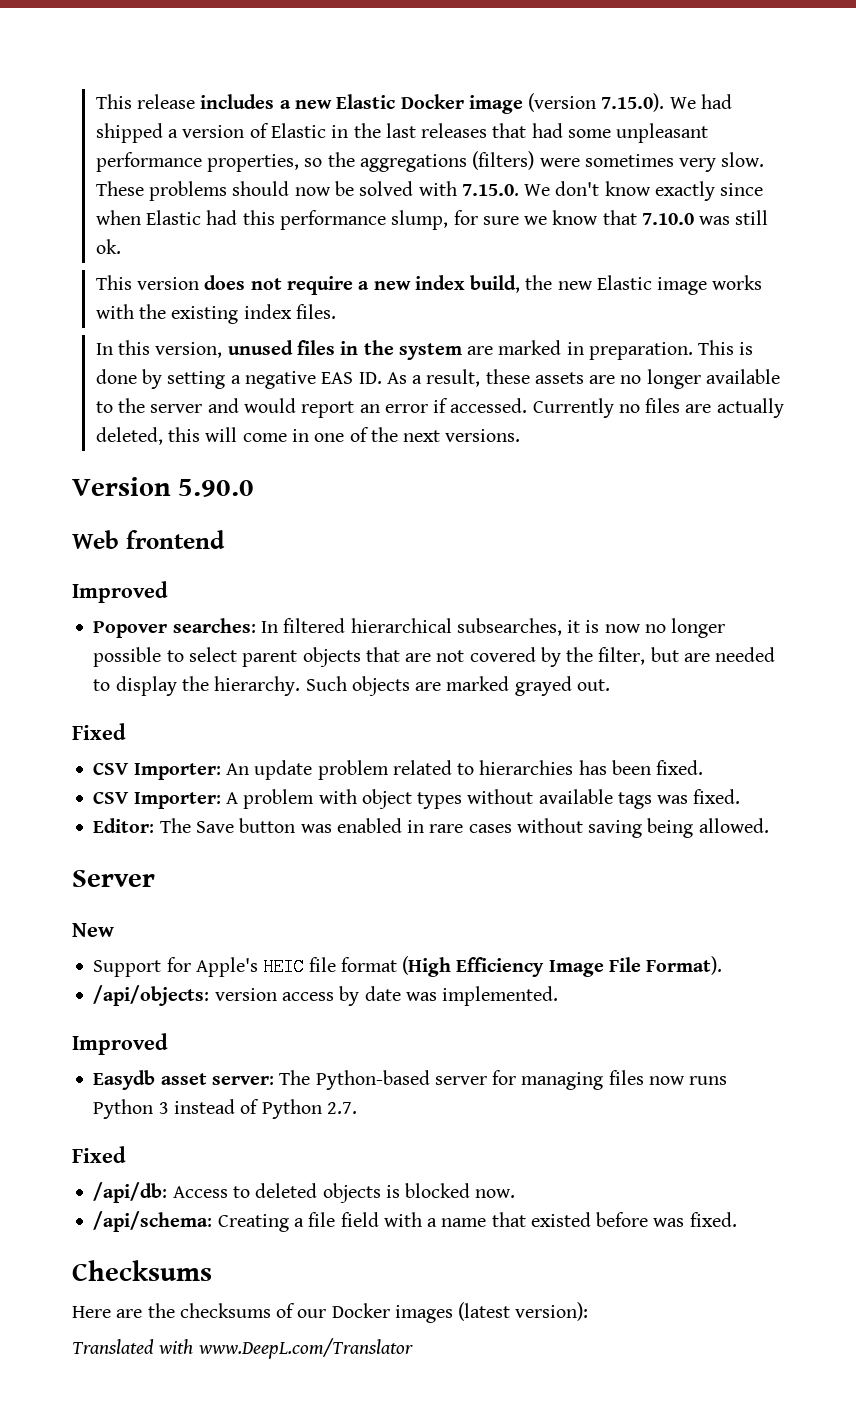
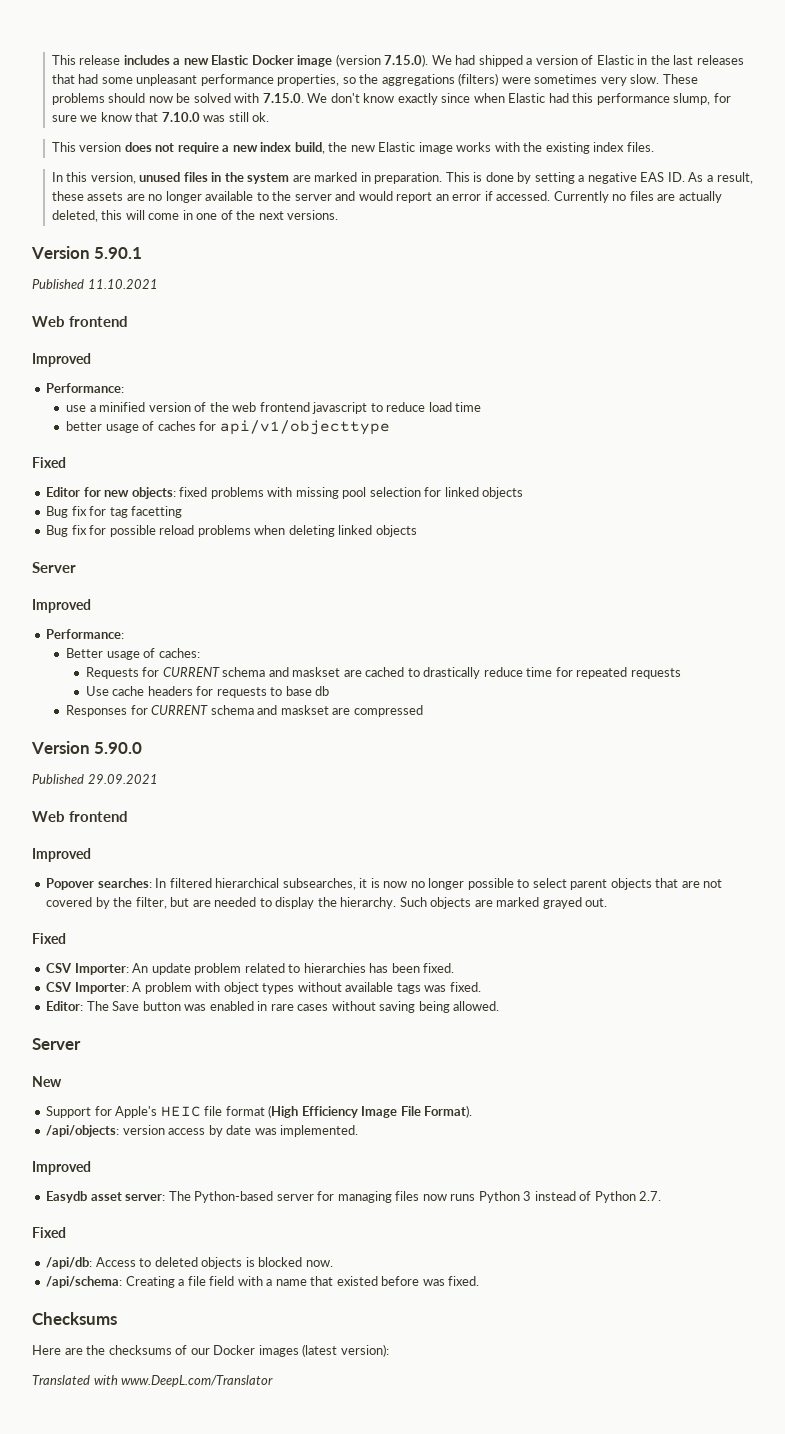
+ Version 5.90.1
+ Published 11.10.2021
+ Web frontend
+ Improved
+ Performance:
+ use a minified version of the web frontend javascript to reduce load time
+ better usage of caches for api/v1/objecttype
+ Fixed
+ Editor for new objects: fixed problems with missing pool selection for linked objects
+ Bug fix for tag facetting
+ Bug fix for possible reload problems when deleting linked objects
+ Server
+ Improved
+ Performance:
+ Better usage of caches:
+ Requests for CURRENT schema and maskset are cached to drastically reduce time for repeated requests
+ Use cache headers for requests to base db
+ Responses for CURRENT schema and maskset are compressed
+ Published 29.09.2021

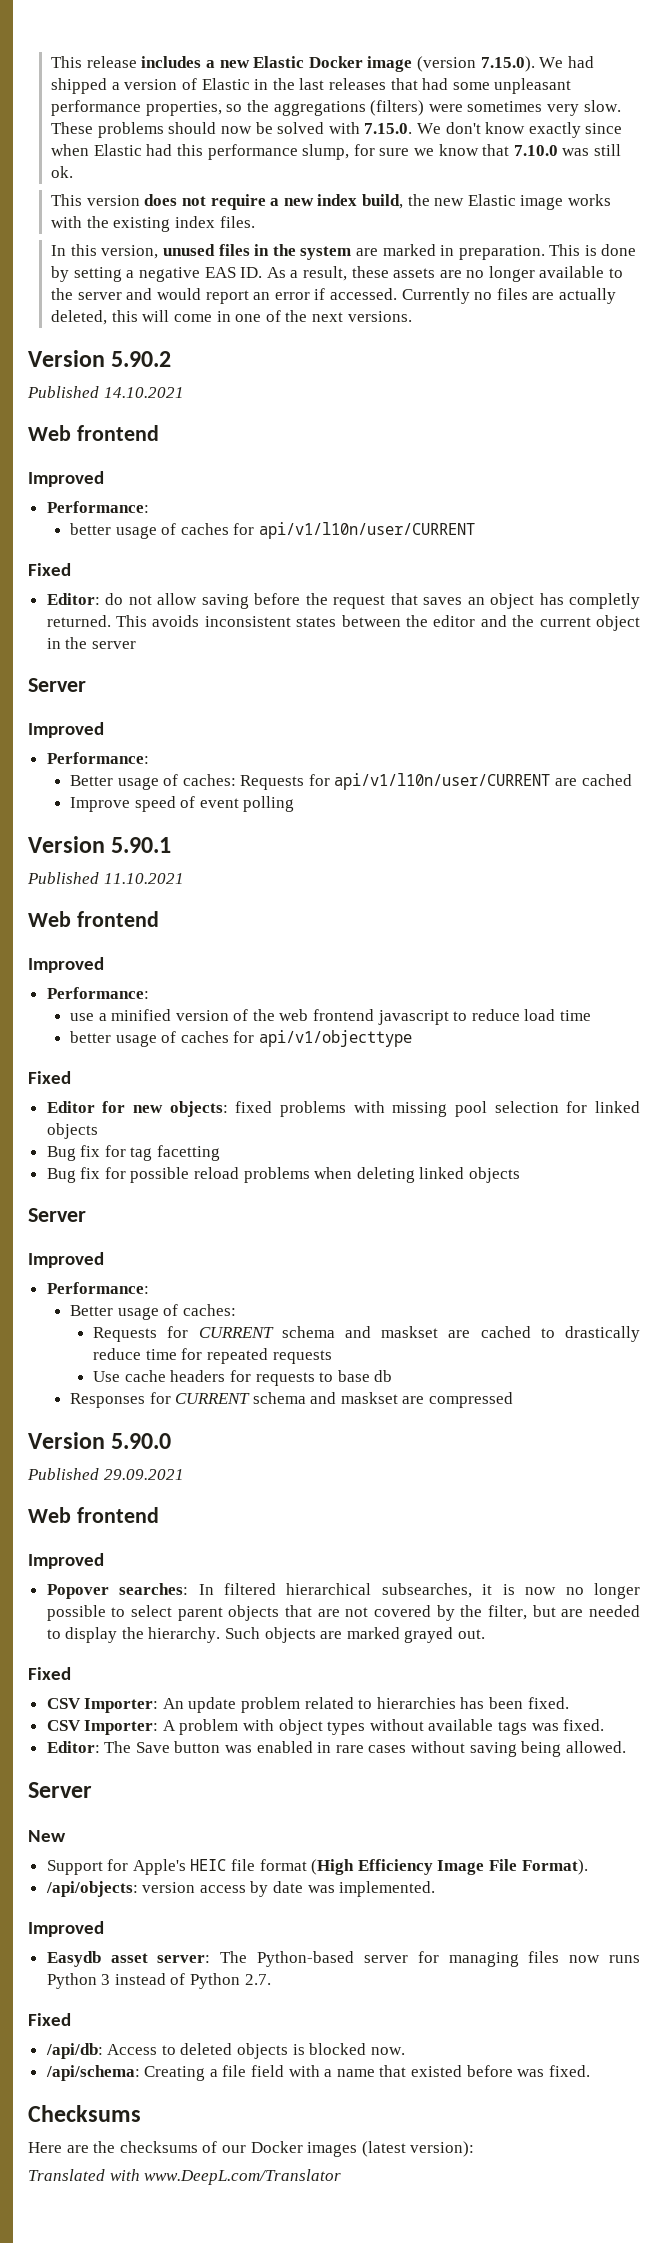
+ Version 5.90.2
+ Published 14.10.2021
+ Web frontend
+ Improved
+ Performance:
+ better usage of caches for api/v1/l10n/user/CURRENT
+ Fixed
+ Editor: do not allow saving before the request that saves an object has completly returned. This avoids inconsistent states between the editor and the current object in the server
+ Server
+ Improved
+ Performance:
+ Better usage of caches: Requests for api/v1/l10n/user/CURRENT are cached
+ Improve speed of event polling

